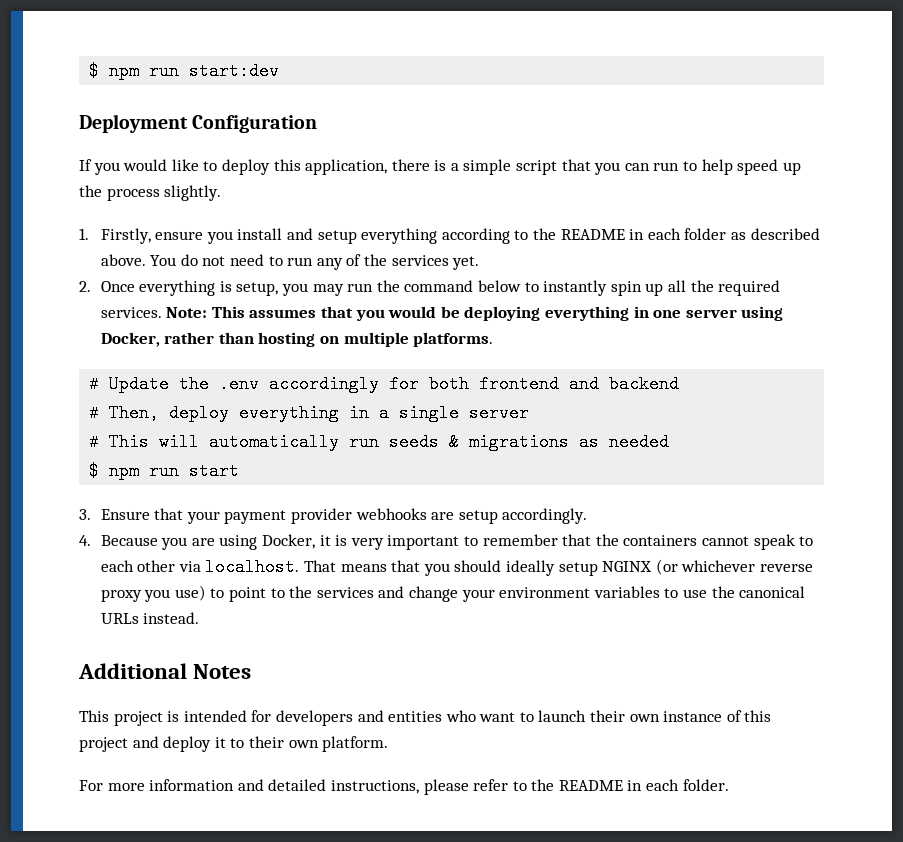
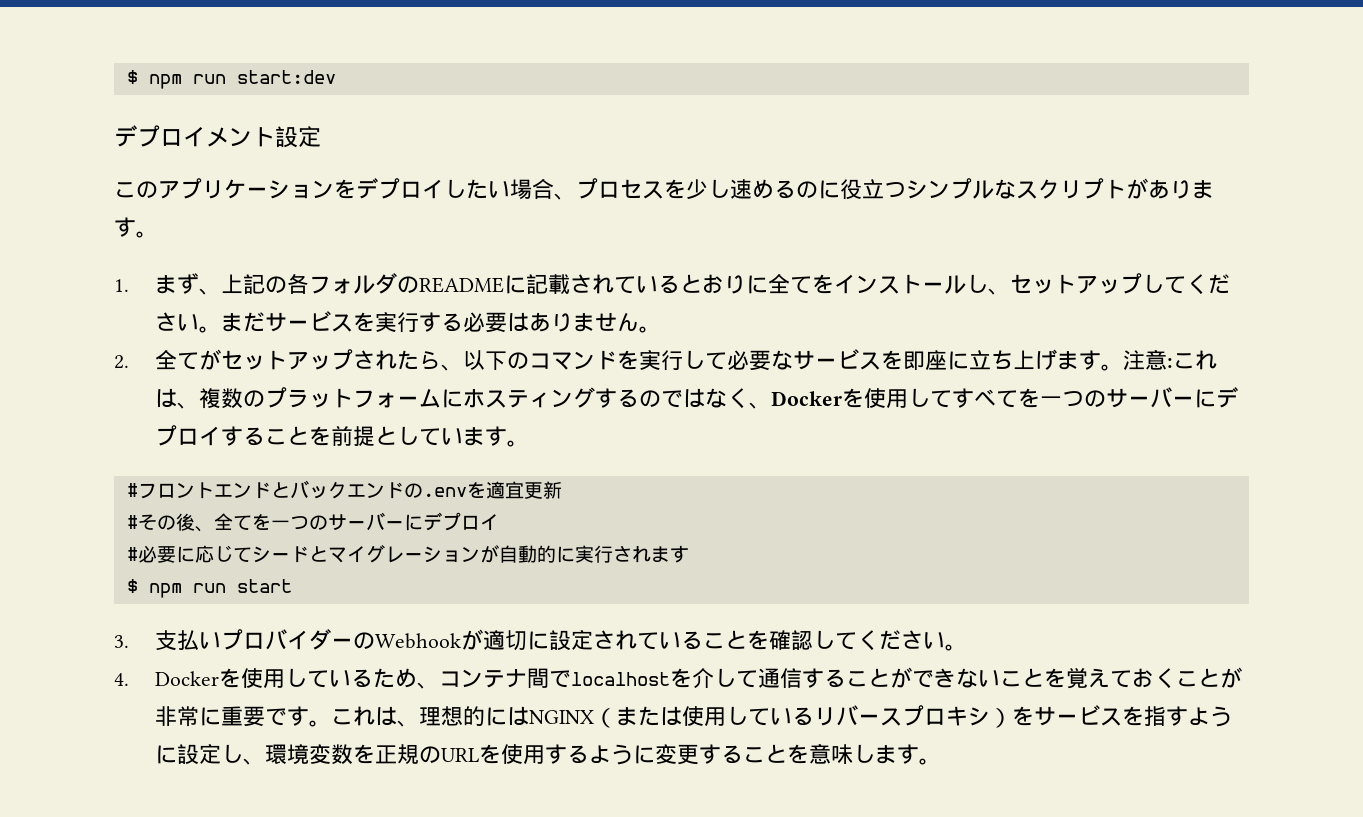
- Deployment Configuration
- If you would like to deploy this application, there is a simple script that you can run to help speed up the process slightly.
- 1. Firstly, ensure you install and setup everything according to the README in each folder as described above. You do not need to run any of the services yet.
- 2. Once everything is setup, you may run the command below to instantly spin up all the required services. Note: This assumes that you would be deploying everything in one server using Docker, rather than hosting on multiple platforms.
- # Update the .env accordingly for both frontend and backend
- # Then, deploy everything in a single server
- # This will automatically run seeds & migrations as needed
+ デプロイメント設定
+ このアプリケーションをデプロイしたい場合、プロセスを少し速めるのに役立つシンプルなスクリプトがあります。
+ 1.まず、上記の各フォルダのREADMEに記載されているとおりに全てをインストールし、セットアップしてください。まだサービスを実行する必要はありません。
+ 2.全てがセットアップされたら、以下のコマンドを実行して必要なサービスを即座に立ち上げます。注意:これは、複数のプラットフォームにホスティングするのではなく、Dockerを使用してすべてを一つのサーバーにデプロイすることを前提としています。
+ #フロントエンドとバックエンドの.envを適宜更新
+ #その後、全てを一つのサーバーにデプロイ
+ #必要に応じてシードとマイグレーションが自動的に実行されます
- 3. Ensure that your payment provider webhooks are setup accordingly.
- 4. Because you are using Docker, it is very important to remember that the containers cannot speak to each other via localhost. That means that you should ideally setup NGINX (or whichever reverse proxy you use) to point to the services and change your environment variables to use the canonical URLs instead.
- Additional Notes
- This project is intended for developers and entities who want to launch their own instance of this project and deploy it to their own platform.
- For more information and detailed instructions, please refer to the README in each folder.
+ 3.支払いプロバイダーのWebhookが適切に設定されていることを確認してください。
+ 4. Dockerを使用しているため、コンテナ間でlocalhostを介して通信することができないことを覚えておくことが非常に重要です。これは、理想的にはNGINX（または使用しているリバースプロキシ）をサービスを指すように設定し、環境変数を正規のURLを使用するように変更することを意味します。

